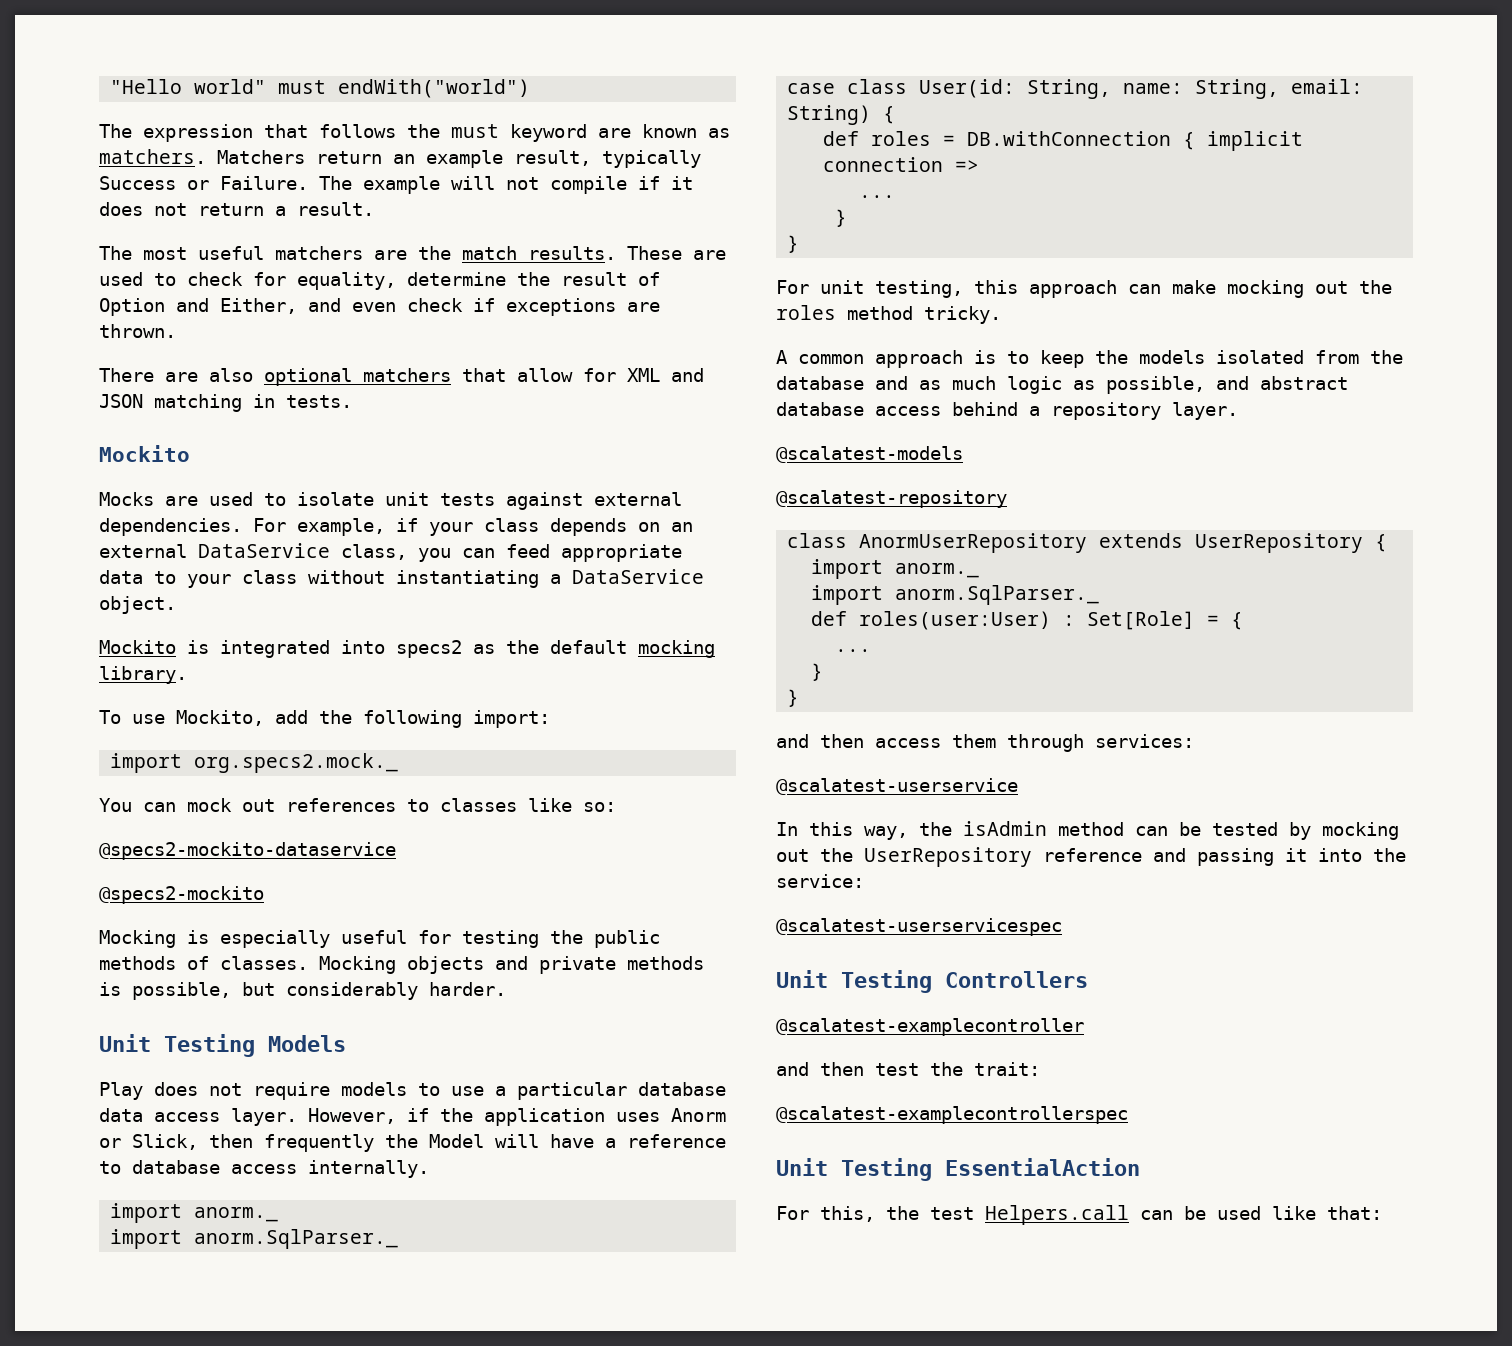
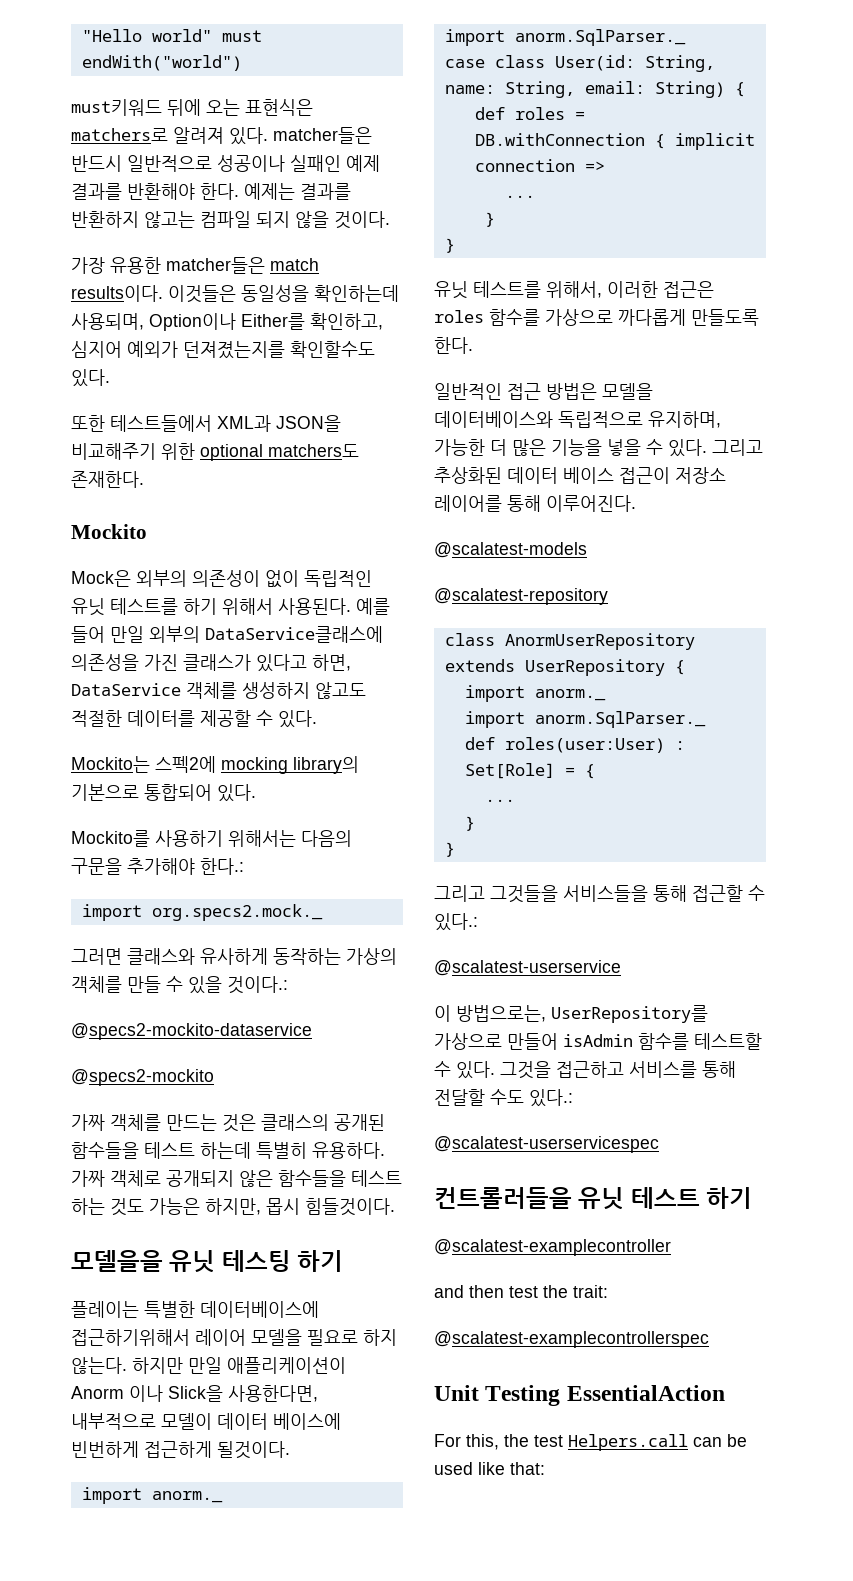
- The expression that follows the must keyword are known as matchers. Matchers return an example result, typically Success or Failure. The example will not compile if it does not return a result.
- The most useful matchers are the match results. These are used to check for equality, determine the result of Option and Either, and even check if exceptions are thrown.
- There are also optional matchers that allow for XML and JSON matching in tests.
+ must키워드 뒤에 오는 표현식은 matchers로 알려져 있다. matcher들은 반드시 일반적으로 성공이나 실패인 예제 결과를 반환해야 한다. 예제는 결과를 반환하지 않고는 컴파일 되지 않을 것이다.
+ 가장 유용한 matcher들은 match results이다. 이것들은 동일성을 확인하는데 사용되며, Option이나 Either를 확인하고, 심지어 예외가 던져졌는지를 확인할수도 있다.
+ 또한 테스트들에서 XML과 JSON을 비교해주기 위한 optional matchers도 존재한다.
  Mockito
- Mocks are used to isolate unit tests against external dependencies. For example, if your class depends on an external DataService class, you can feed appropriate data to your class without instantiating a DataService object.
- Mockito is integrated into specs2 as the default mocking library.
- To use Mockito, add the following import:
+ Mock은 외부의 의존성이 없이 독립적인 유닛 테스트를 하기 위해서 사용된다. 예를 들어 만일 외부의 DataService클래스에 의존성을 가진 클래스가 있다고 하면, DataService 객체를 생성하지 않고도 적절한 데이터를 제공할 수 있다.
+ Mockito는 스펙2에 mocking library의 기본으로 통합되어 있다.
+ Mockito를 사용하기 위해서는 다음의 구문을 추가해야 한다.:
  import org.specs2.mock._
- You can mock out references to classes like so:
+ 그러면 클래스와 유사하게 동작하는 가상의 객체를 만들 수 있을 것이다.:
  @specs2-mockito-dataservice
  @specs2-mockito
- Mocking is especially useful for testing the public methods of classes. Mocking objects and private methods is possible, but considerably harder.
- Unit Testing Models
- Play does not require models to use a particular database data access layer. However, if the application uses Anorm or Slick, then frequently the Model will have a reference to database access internally.
+ 가짜 객체를 만드는 것은 클래스의 공개된 함수들을 테스트 하는데 특별히 유용하다. 가짜 객체로 공개되지 않은 함수들을 테스트 하는 것도 가능은 하지만, 몹시 힘들것이다.
+ 모델을을 유닛 테스팅 하기
+ 플레이는 특별한 데이터베이스에 접근하기위해서 레이어 모델을 필요로 하지 않는다. 하지만 만일 애플리케이션이 Anorm 이나 Slick을 사용한다면, 내부적으로 모델이 데이터 베이스에 빈번하게 접근하게 될것이다.
- For unit testing, this approach can make mocking out the roles method tricky.
- A common approach is to keep the models isolated from the database and as much logic as possible, and abstract database access behind a repository layer.
+ 유닛 테스트를 위해서, 이러한 접근은 roles 함수를 가상으로 까다롭게 만들도록 한다.
+ 일반적인 접근 방법은 모델을 데이터베이스와 독립적으로 유지하며, 가능한 더 많은 기능을 넣을 수 있다. 그리고 추상화된 데이터 베이스 접근이 저장소 레이어를 통해 이루어진다.
- and then access them through services:
+ 그리고 그것들을 서비스들을 통해 접근할 수 있다.:
  @scalatest-userservice
- In this way, the isAdmin method can be tested by mocking out the UserRepository reference and passing it into the service:
+ 이 방법으로는, UserRepository를 가상으로 만들어 isAdmin 함수를 테스트할 수 있다. 그것을 접근하고 서비스를 통해 전달할 수도 있다.:
  @scalatest-userservicespec
- Unit Testing Controllers
+ 컨트롤러들을 유닛 테스트 하기

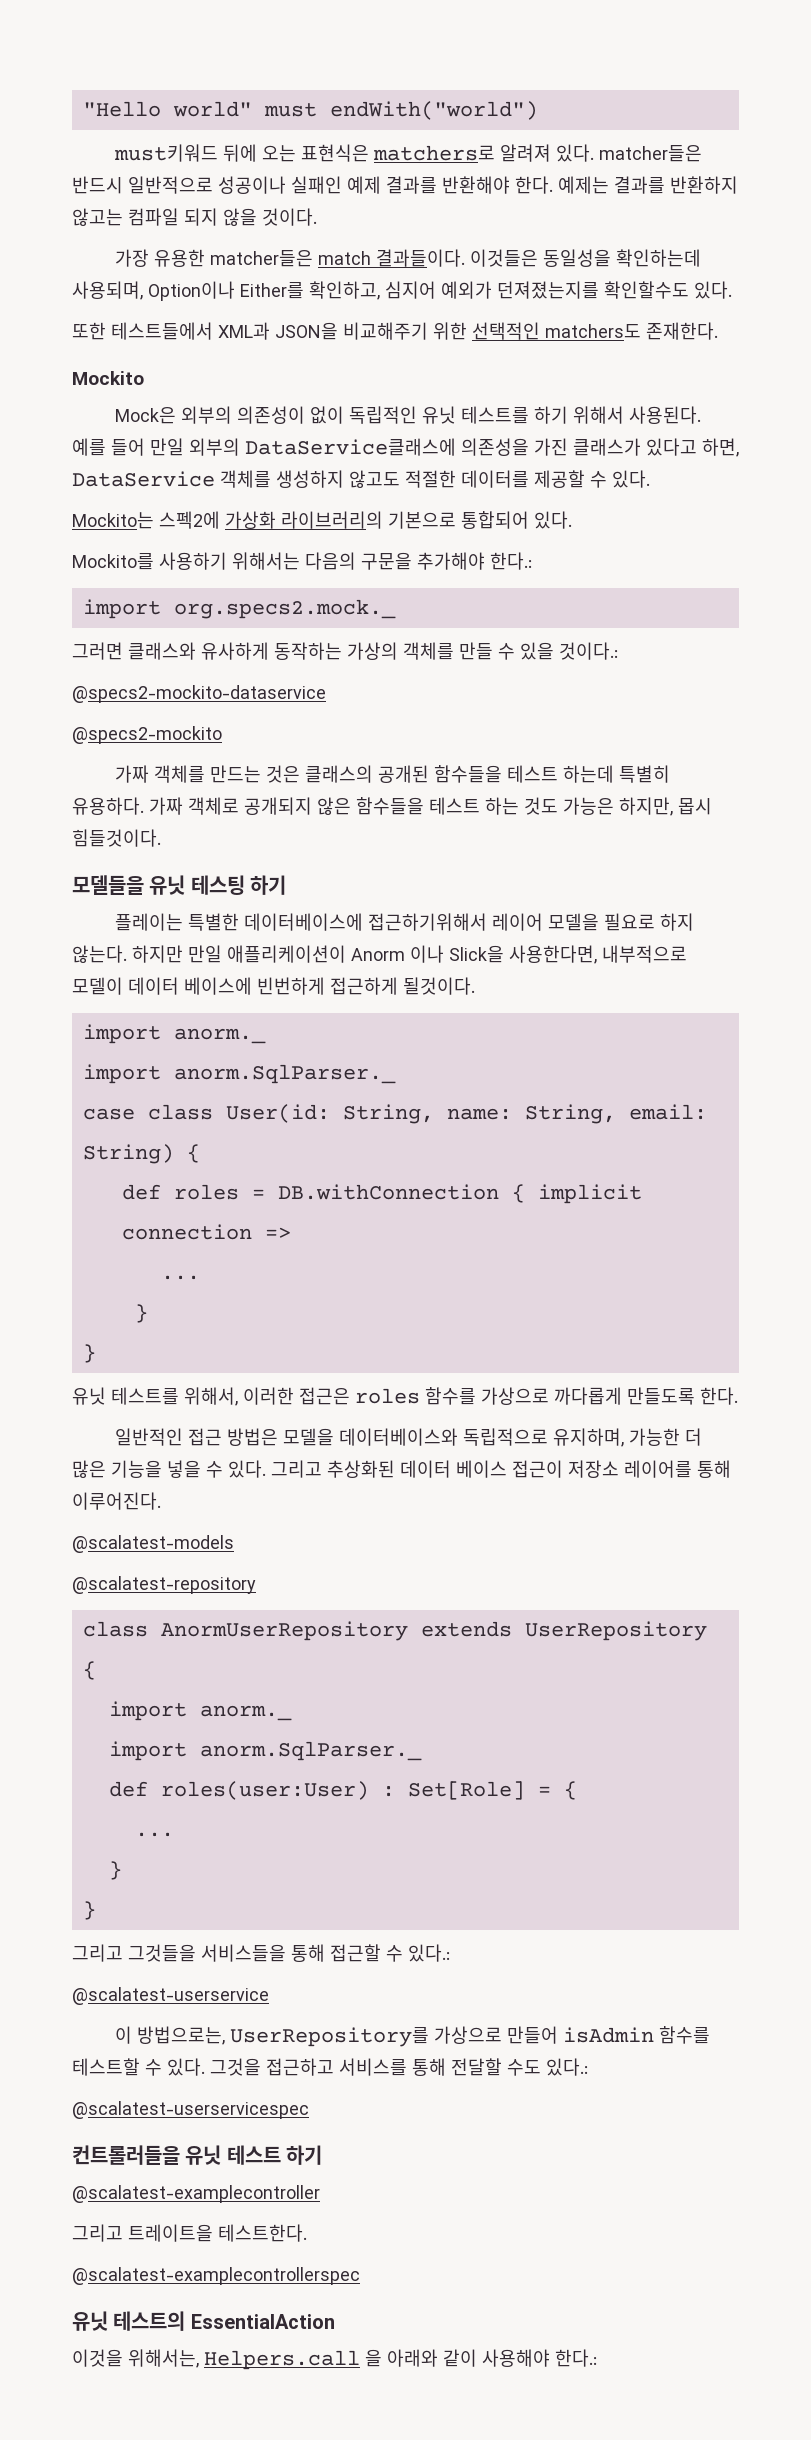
- 가장 유용한 matcher들은 match results이다.
+ 가장 유용한 matcher들은 match 결과들이다.
- 또한 테스트들에서 XML과 JSON을 비교해주기 위한 optional matchers도 존재한다.
+ 또한 테스트들에서 XML과 JSON을 비교해주기 위한 선택적인 matchers도 존재한다.
- Mockito는 스펙2에 mocking library의 기본으로 통합되어 있다.
+ Mockito는 스펙2에 가상화 라이브러리의 기본으로 통합되어 있다.
- 모델을을 유닛 테스팅 하기
+ 모델들을 유닛 테스팅 하기
- and then test the trait:
+ 그리고 트레이트을 테스트한다.
- Unit Testing EssentialAction
+ 유닛 테스트의 EssentialAction
- For this, the test Helpers.call can be used like that:
+ 이것을 위해서는, Helpers.call 을 아래와 같이 사용해야 한다.:

